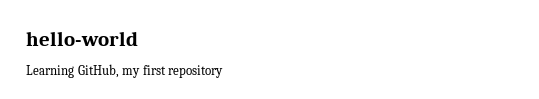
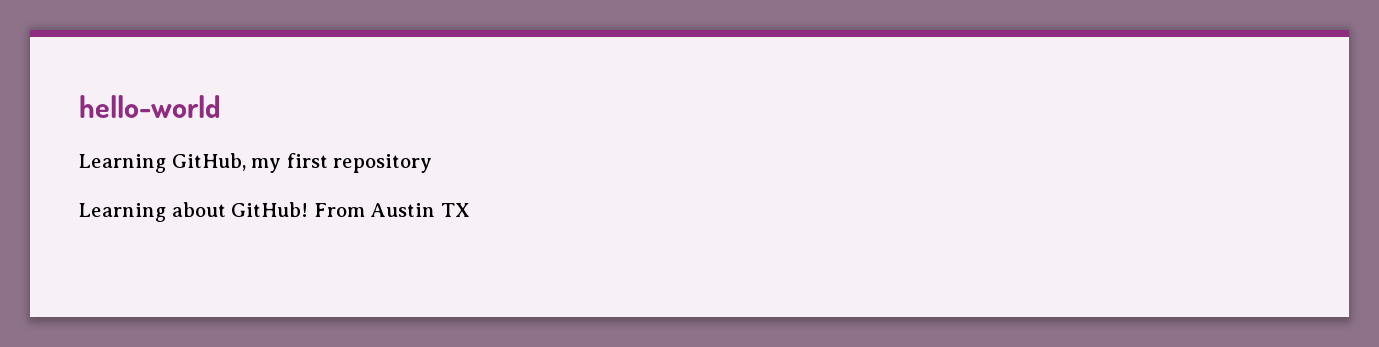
+ Learning about GitHub! From Austin TX

